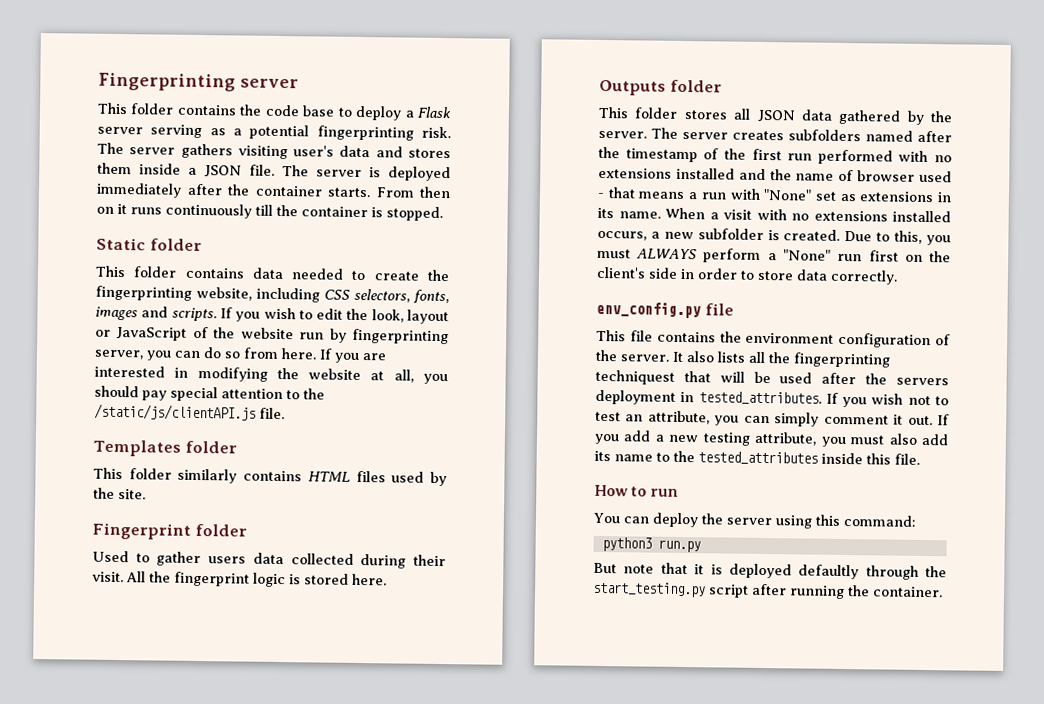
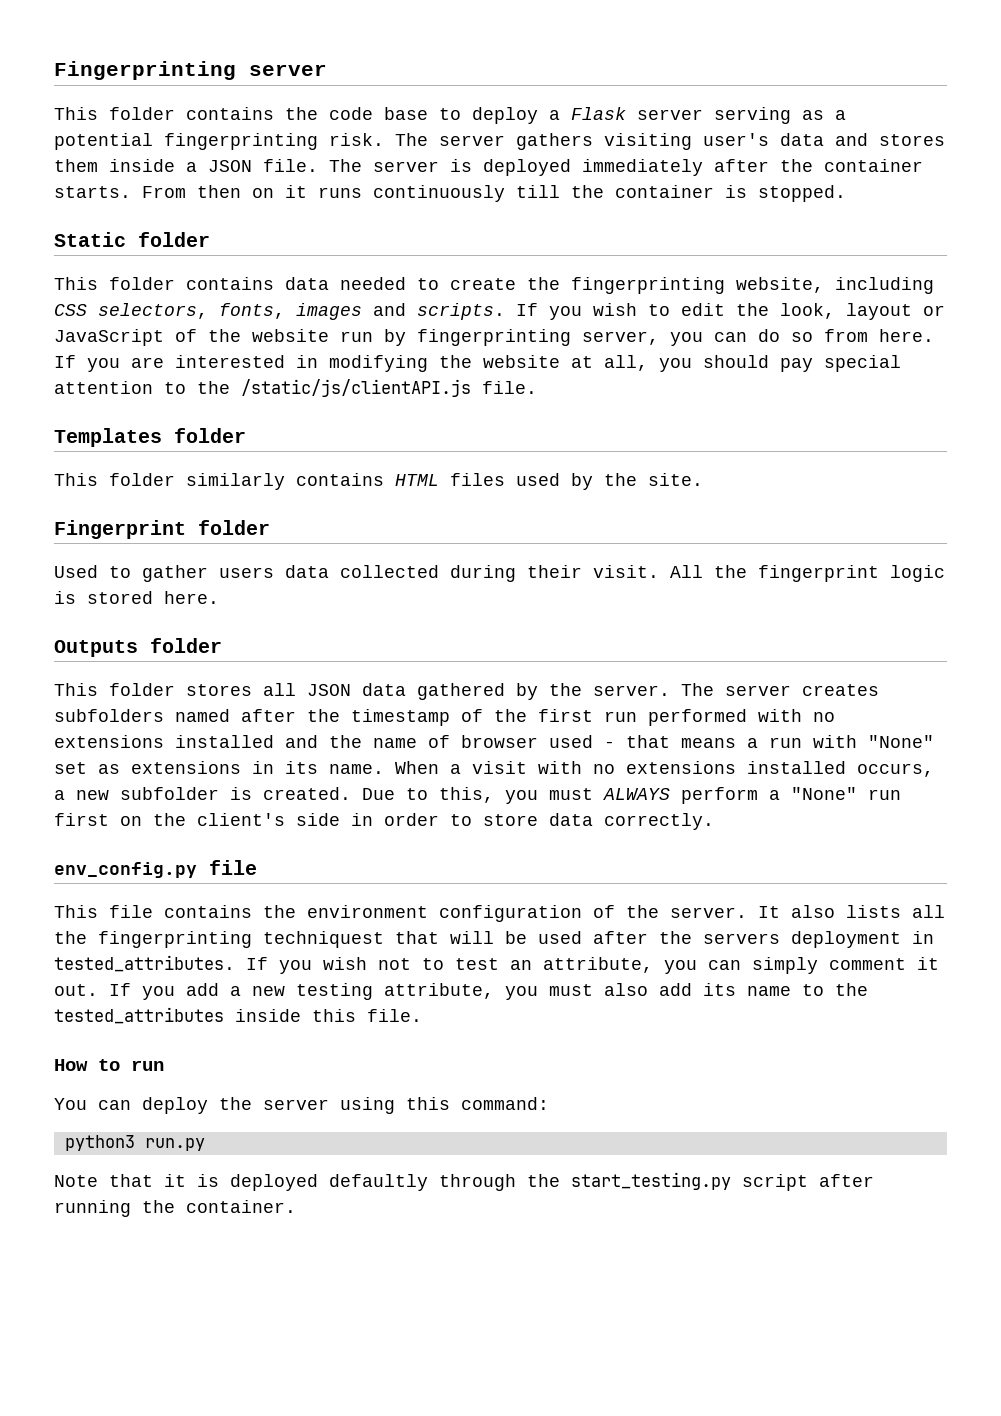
- But note that it is deployed defaultly through the start_testing.py script after running the container.
+ Note that it is deployed defaultly through the start_testing.py script after running the container.

